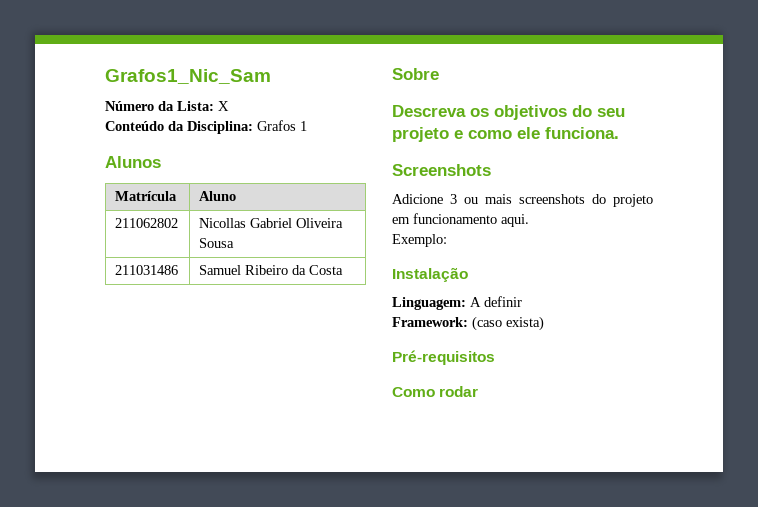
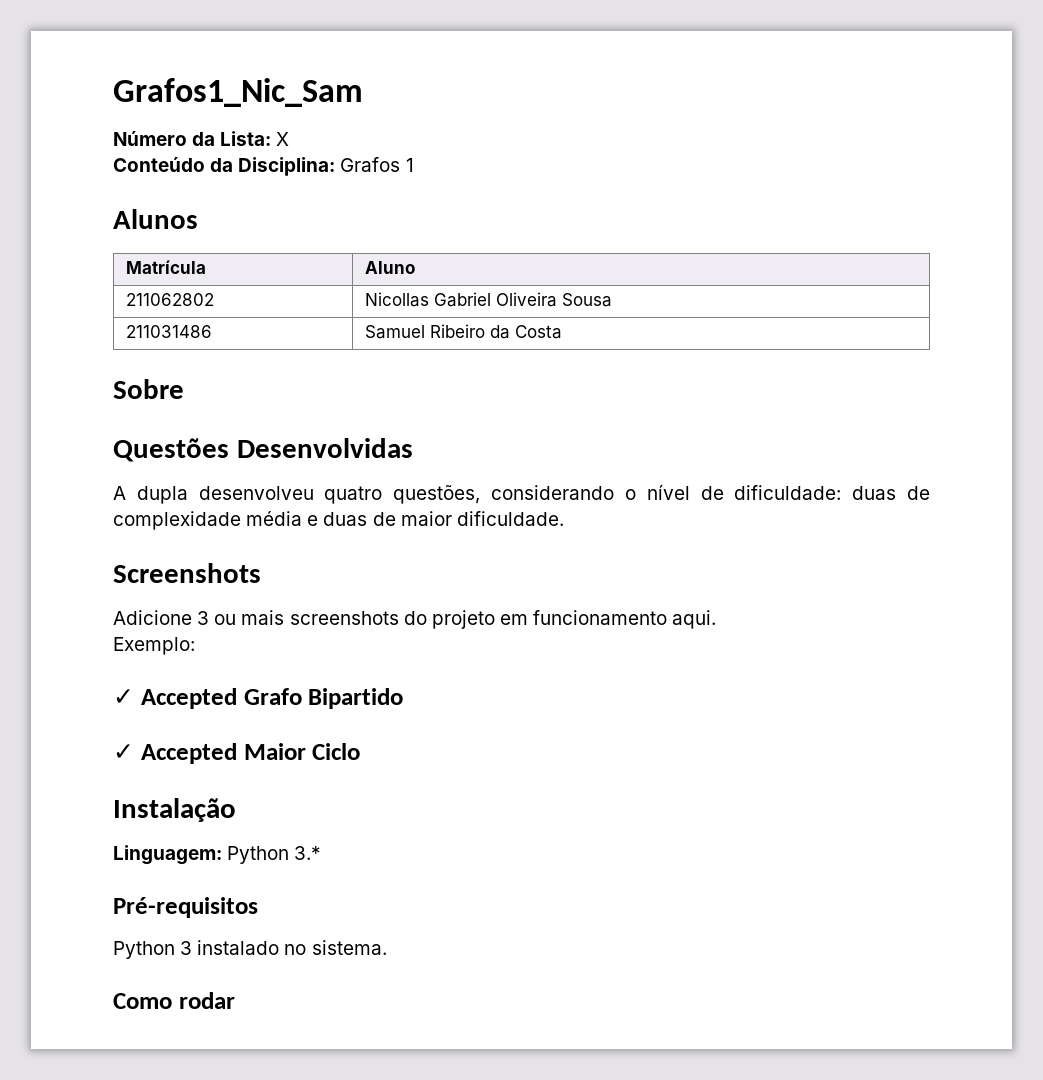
- Descreva os objetivos do seu projeto e como ele funciona.
+ Questões Desenvolvidas
+ A dupla desenvolveu quatro questões, considerando o nível de dificuldade: duas de complexidade média e duas de maior dificuldade.
+ ✓ Accepted Grafo Bipartido
+ ✓ Accepted Maior Ciclo
  Instalação
- Linguagem: A definir
- Framework: (caso exista)
+ Linguagem: Python 3.*
  Pré-requisitos
+ Python 3 instalado no sistema.

